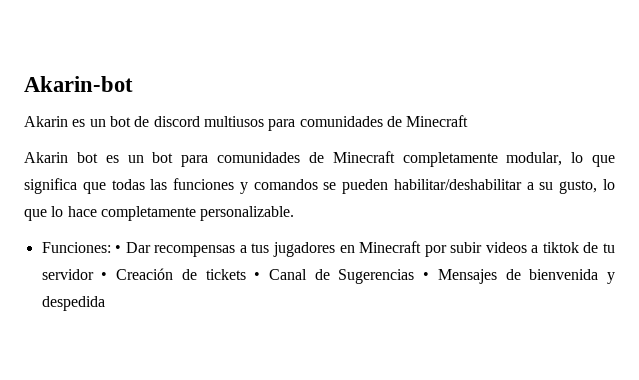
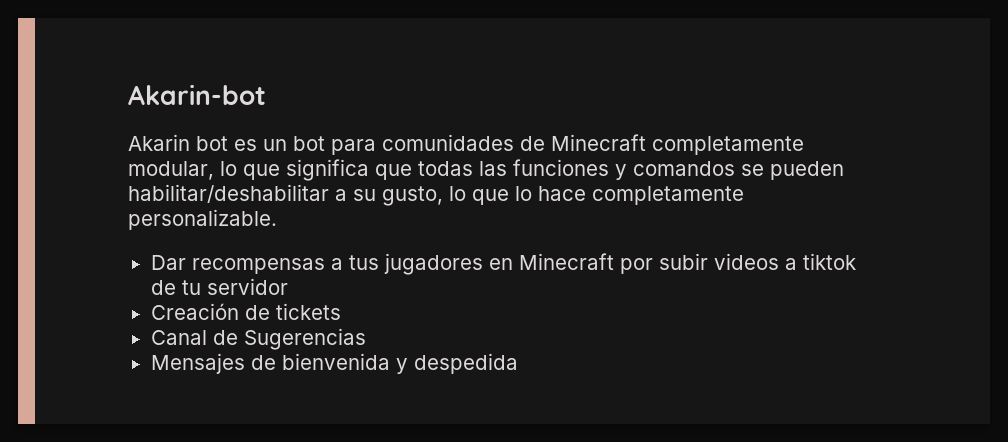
- Akarin es un bot de discord multiusos para comunidades de Minecraft
- Funciones: • Dar recompensas a tus jugadores en Minecraft por subir videos a tiktok de tu servidor • Creación de tickets • Canal de Sugerencias • Mensajes de bienvenida y despedida
+ Dar recompensas a tus jugadores en Minecraft por subir videos a tiktok de tu servidor
+ Creación de tickets
+ Canal de Sugerencias
+ Mensajes de bienvenida y despedida

